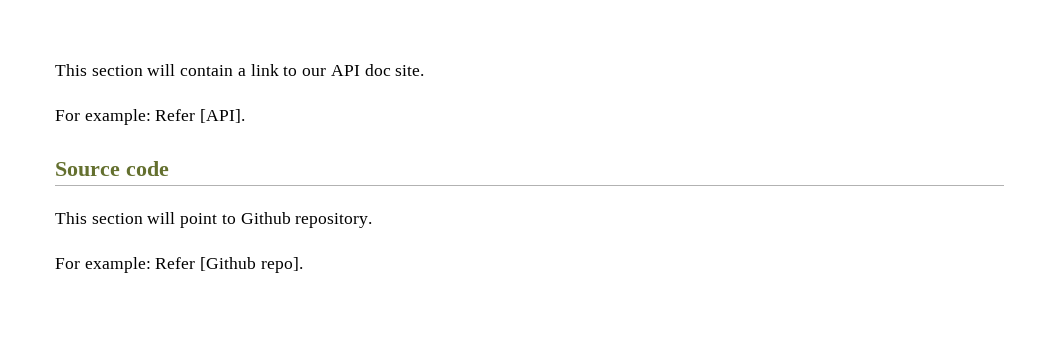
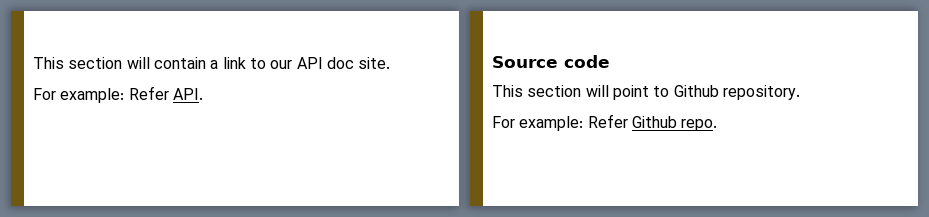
- For example: Refer [API].
+ For example: Refer API.
- For example: Refer [Github repo].
+ For example: Refer Github repo.

